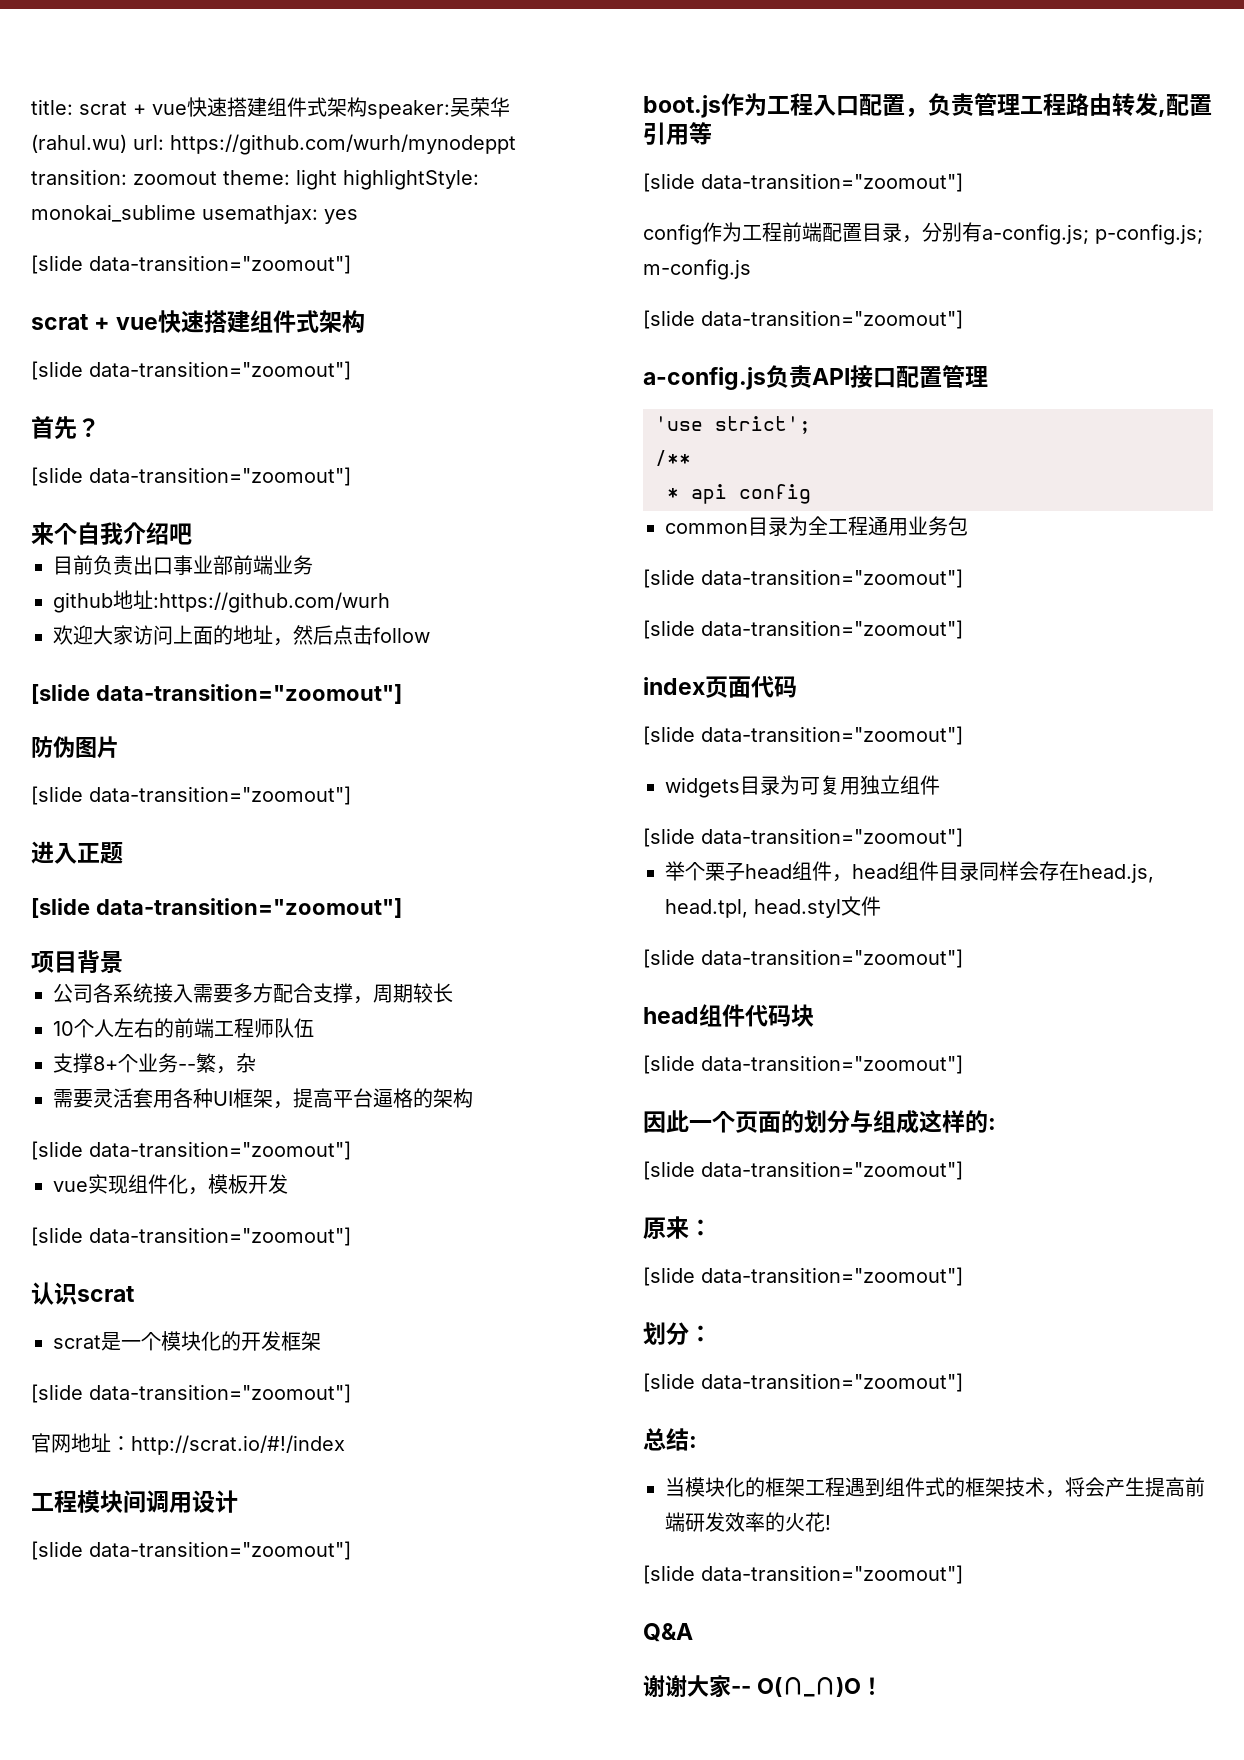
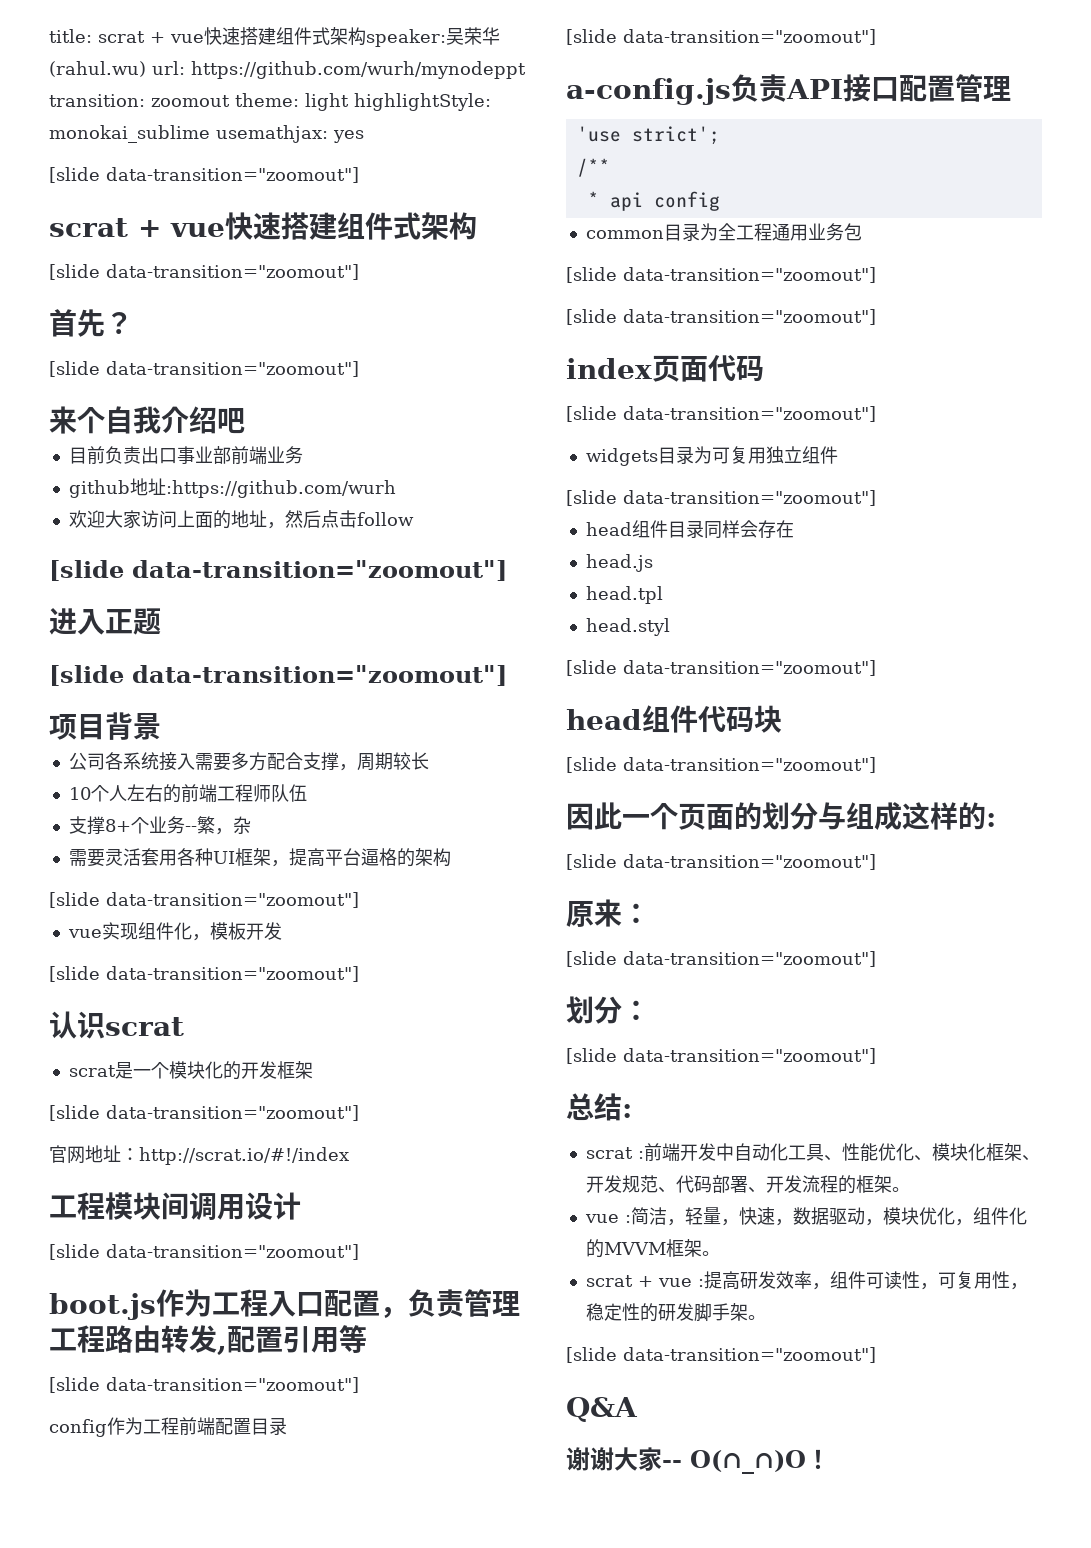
- 防伪图片
- [slide data-transition="zoomout"]
- config作为工程前端配置目录，分别有a-config.js; p-config.js; m-config.js
+ config作为工程前端配置目录
- 举个栗子head组件，head组件目录同样会存在head.js, head.tpl, head.styl文件
+ head组件目录同样会存在
+ head.js
+ head.tpl
+ head.styl
- 当模块化的框架工程遇到组件式的框架技术，将会产生提高前端研发效率的火花!
+ scrat :前端开发中自动化工具、性能优化、模块化框架、开发规范、代码部署、开发流程的框架。
+ vue :简洁，轻量，快速，数据驱动，模块优化，组件化的MVVM框架。
+ scrat + vue :提高研发效率，组件可读性，可复用性，稳定性的研发脚手架。

